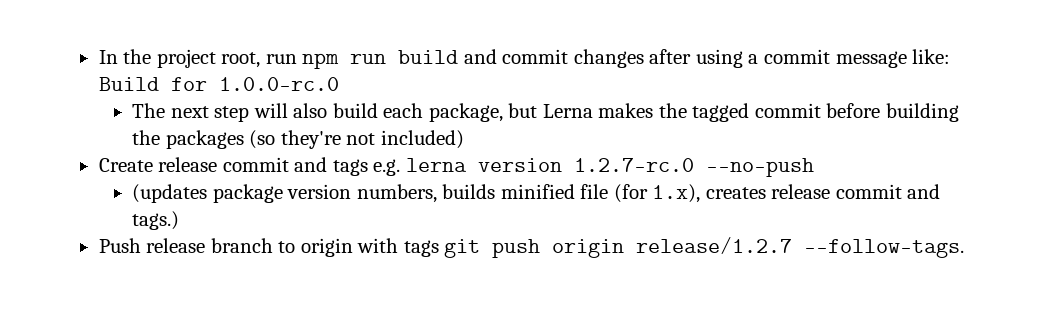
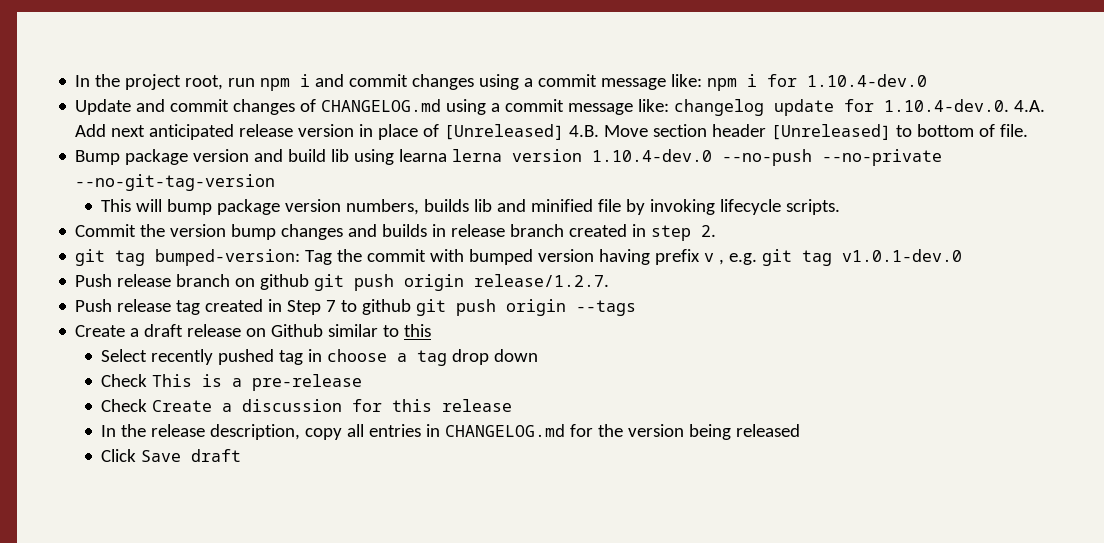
- In the project root, run npm run build and commit changes after using a commit message like: Build for 1.0.0-rc.0
- The next step will also build each package, but Lerna makes the tagged commit before building the packages (so they're not included)
- Create release commit and tags e.g. lerna version 1.2.7-rc.0 --no-push
- (updates package version numbers, builds minified file (for 1.x), creates release commit and tags.)
- Push release branch to origin with tags git push origin release/1.2.7 --follow-tags.
+ In the project root, run npm i and commit changes using a commit message like: npm i for 1.10.4-dev.0
+ Update and commit changes of CHANGELOG.md using a commit message like: changelog update for 1.10.4-dev.0. 4.A. Add next anticipated release version in place of [Unreleased] 4.B. Move section header [Unreleased] to bottom of file.
+ Bump package version and build lib using learna lerna version 1.10.4-dev.0 --no-push --no-private --no-git-tag-version
+ This will bump package version numbers, builds lib and minified file by invoking lifecycle scripts.
+ Commit the version bump changes and builds in release branch created in step 2.
+ git tag bumped-version: Tag the commit with bumped version having prefix v , e.g. git tag v1.0.1-dev.0
+ Push release branch on github git push origin release/1.2.7.
+ Push release tag created in Step 7 to github git push origin --tags
+ Create a draft release on Github similar to this
+ Select recently pushed tag in choose a tag drop down
+ Check This is a pre-release
+ Check Create a discussion for this release
+ In the release description, copy all entries in CHANGELOG.md for the version being released
+ Click Save draft

